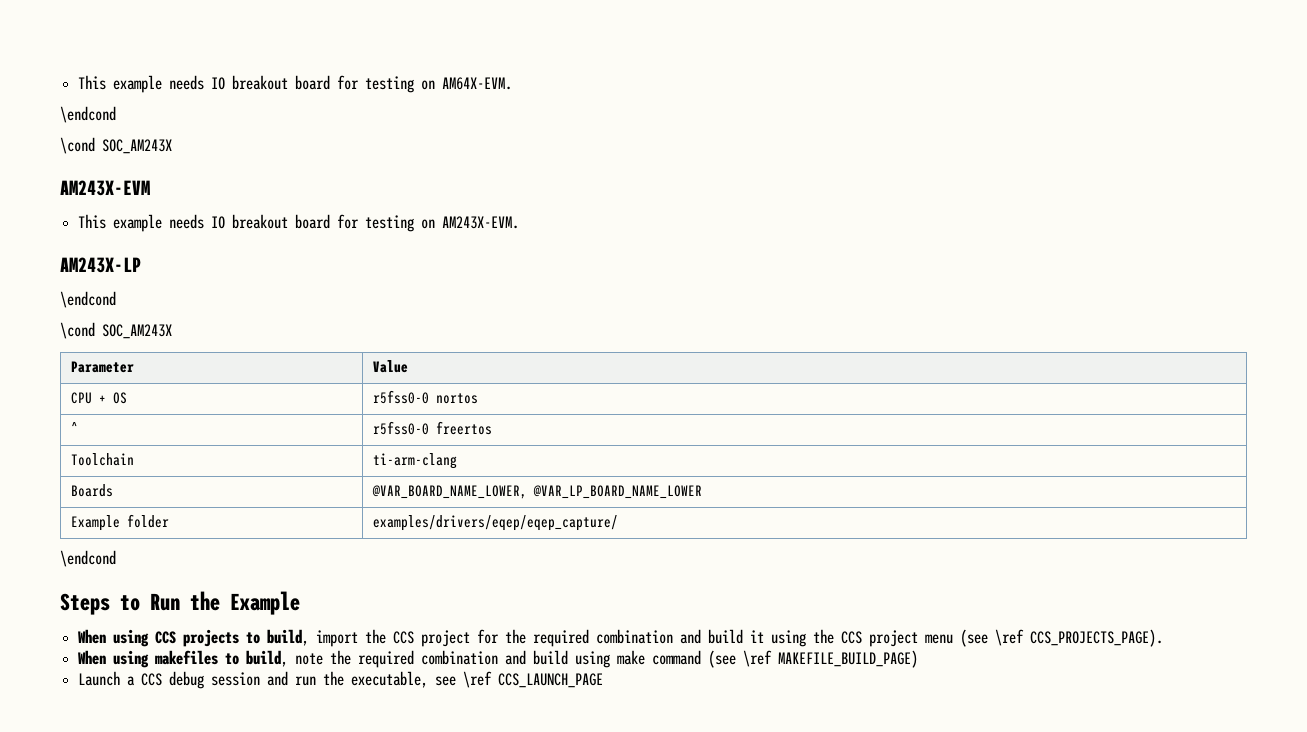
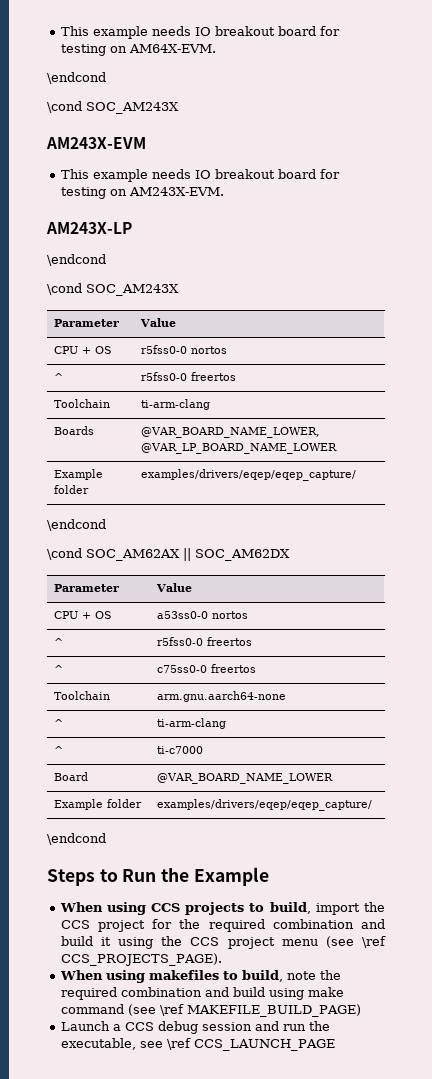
+ \cond SOC_AM62AX || SOC_AM62DX
+ Parameter | Value
+ CPU + OS | a53ss0-0 nortos
+ ^ | r5fss0-0 freertos
+ ^ | c75ss0-0 freertos
+ Toolchain | arm.gnu.aarch64-none
+ ^ | ti-arm-clang
+ ^ | ti-c7000
+ Board | @VAR_BOARD_NAME_LOWER
+ Example folder | examples/drivers/eqep/eqep_capture/
+ \endcond

